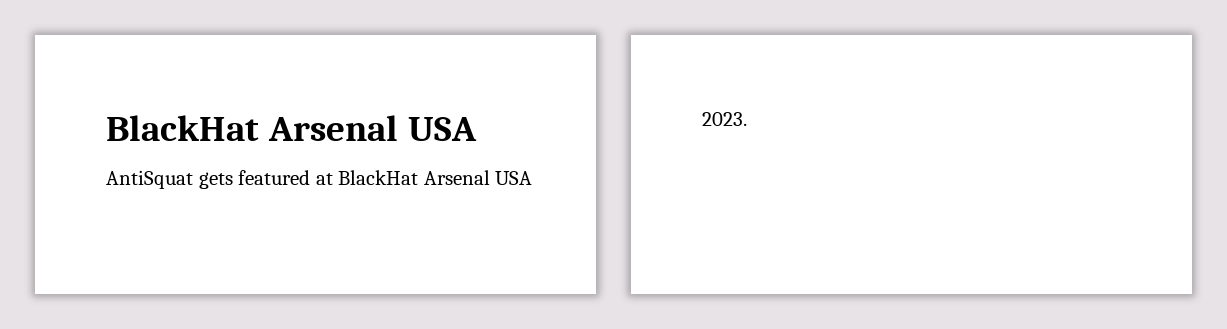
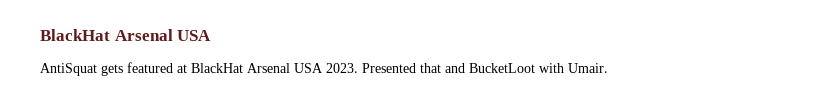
+ Presented that and BucketLoot with Umair.

